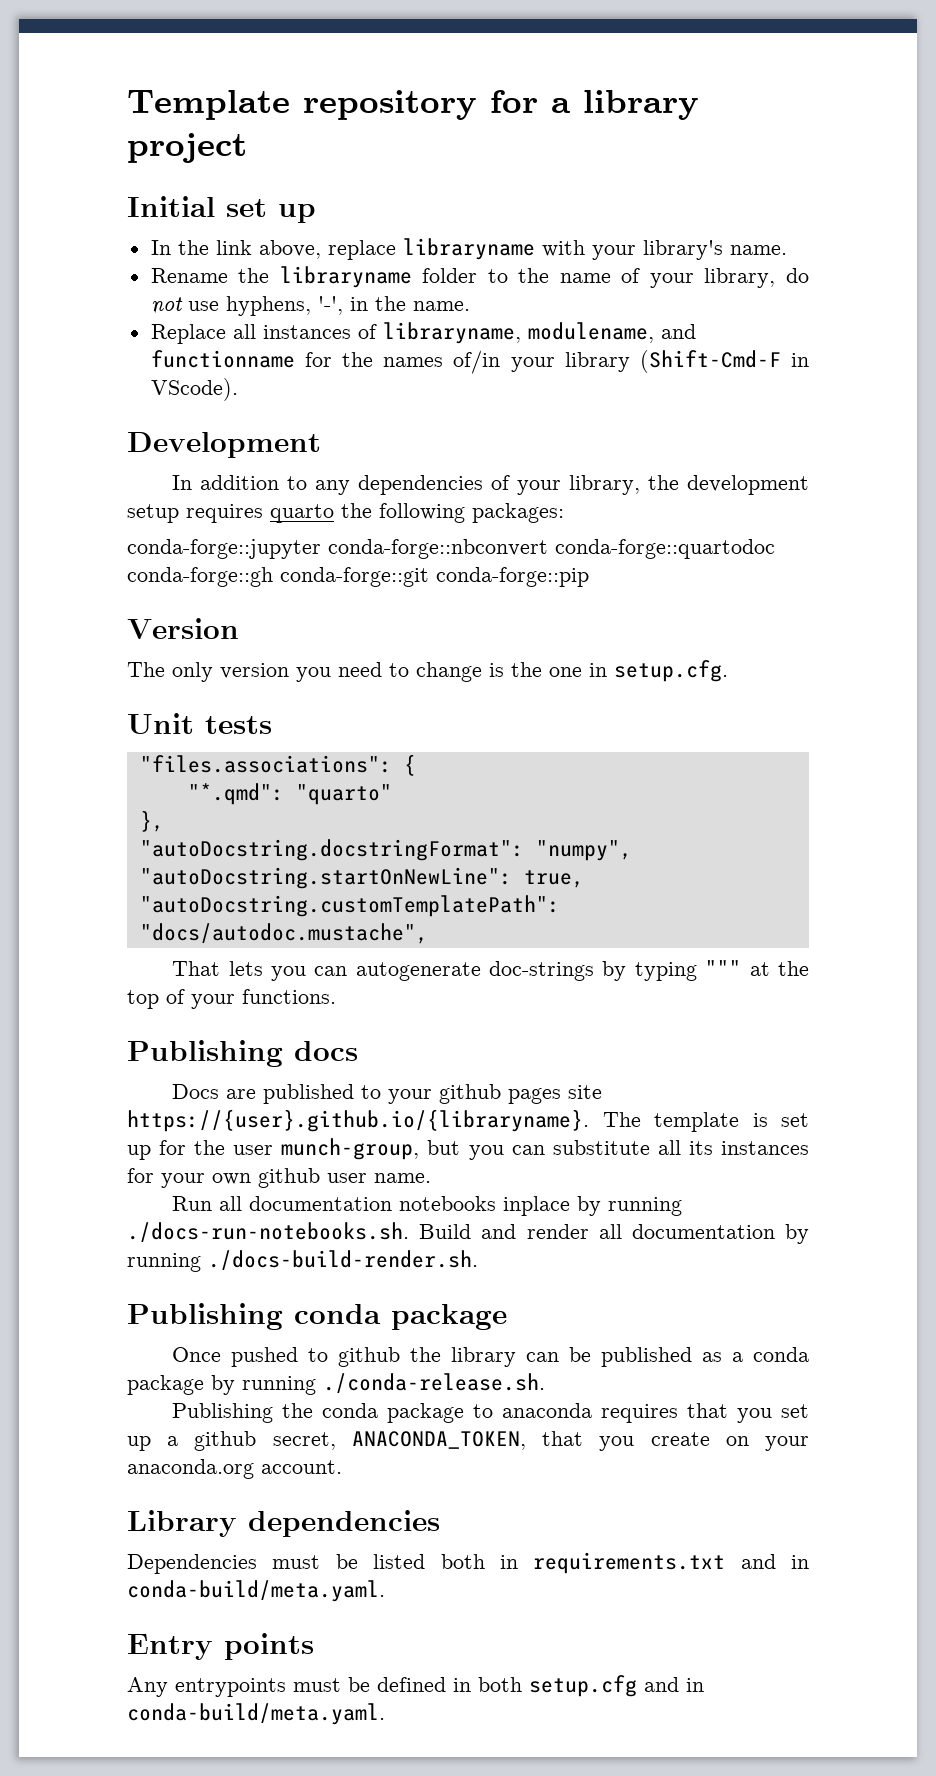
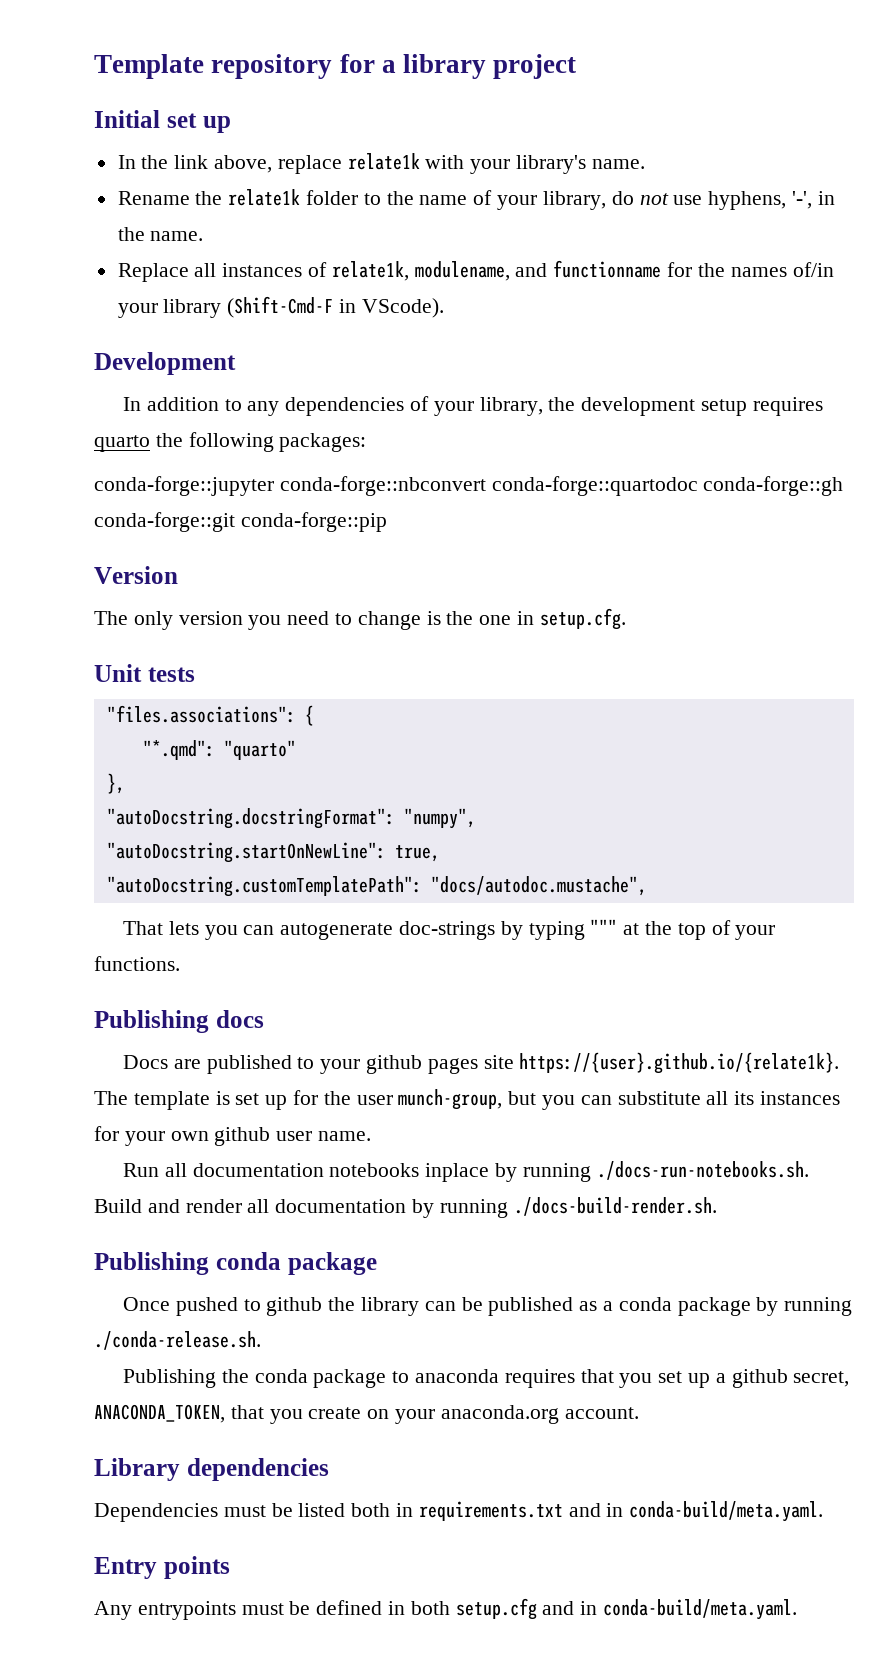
- In the link above, replace libraryname with your library's name.
+ In the link above, replace relate1k with your library's name.
- Rename the libraryname folder to the name of your library, do not use hyphens, '-', in the name.
+ Rename the relate1k folder to the name of your library, do not use hyphens, '-', in the name.
- Replace all instances of libraryname, modulename, and functionname for the names of/in your library (Shift-Cmd-F in VScode).
+ Replace all instances of relate1k, modulename, and functionname for the names of/in your library (Shift-Cmd-F in VScode).
- Docs are published to your github pages site https://{user}.github.io/{libraryname}. The template is set up for the user munch-group, but you can substitute all its instances for your own github user name.
+ Docs are published to your github pages site https://{user}.github.io/{relate1k}. The template is set up for the user munch-group, but you can substitute all its instances for your own github user name.

